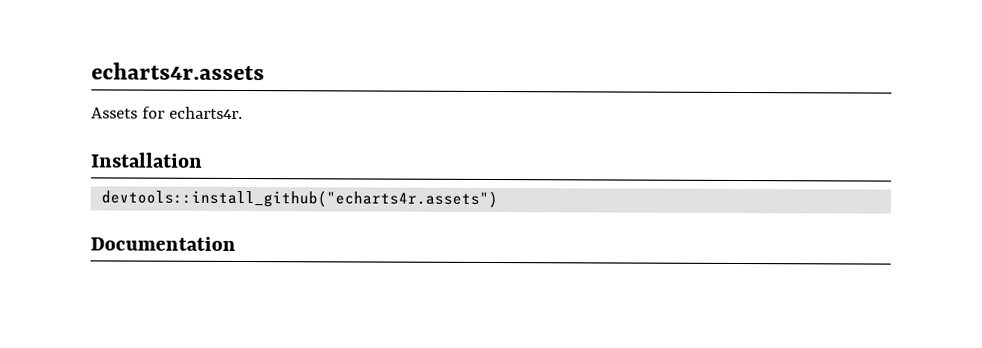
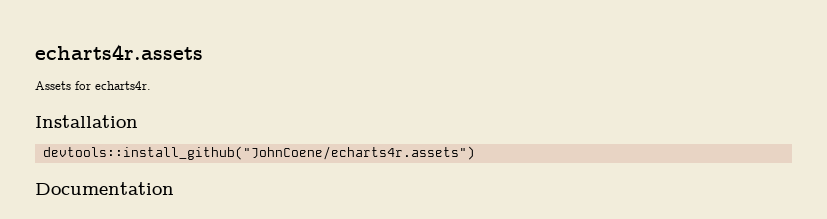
- devtools::install_github("echarts4r.assets")
+ devtools::install_github("JohnCoene/echarts4r.assets")

